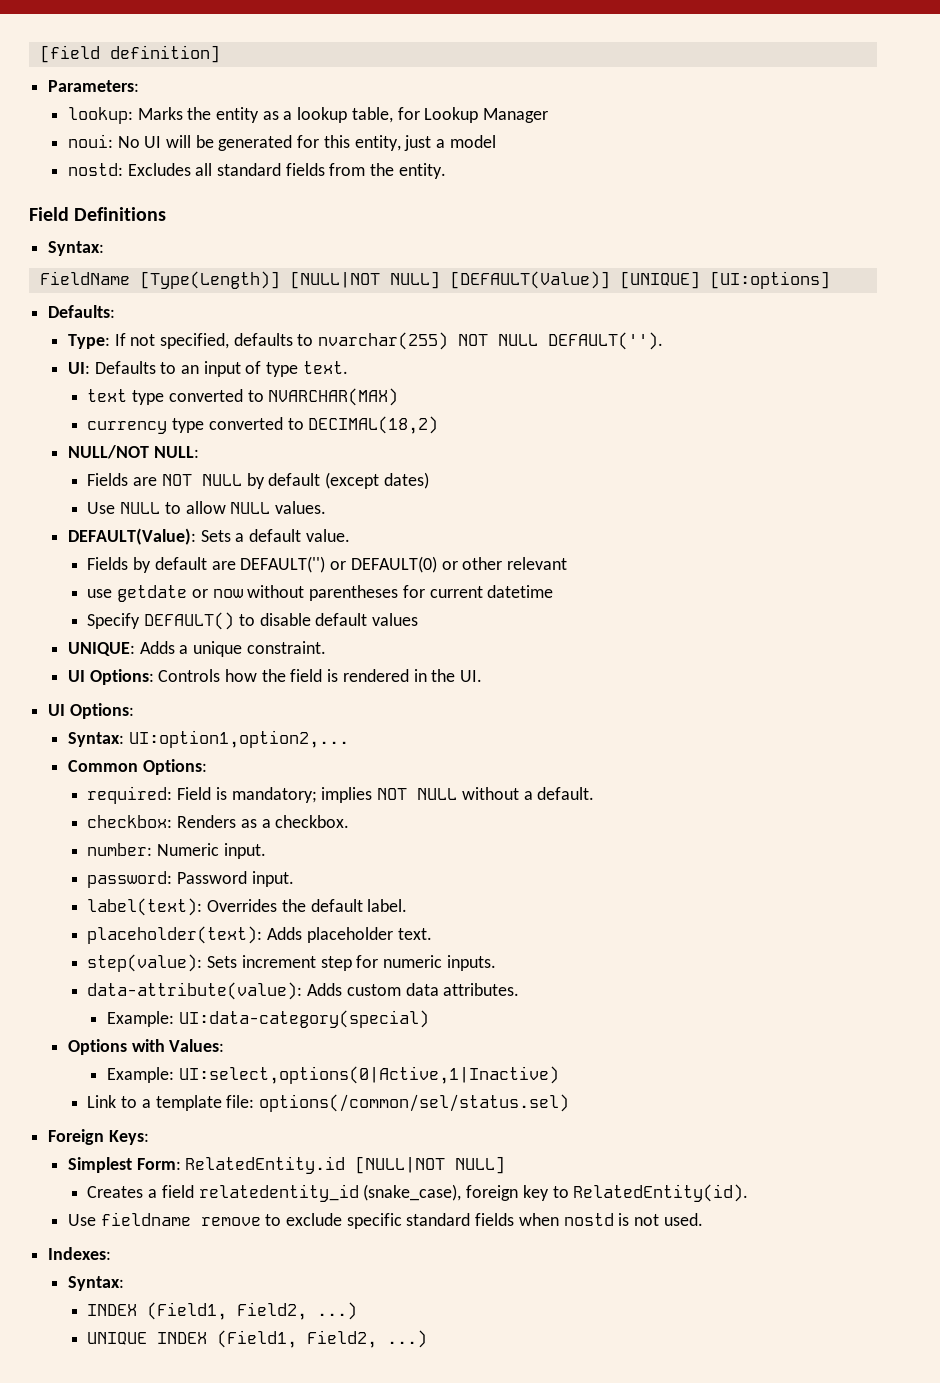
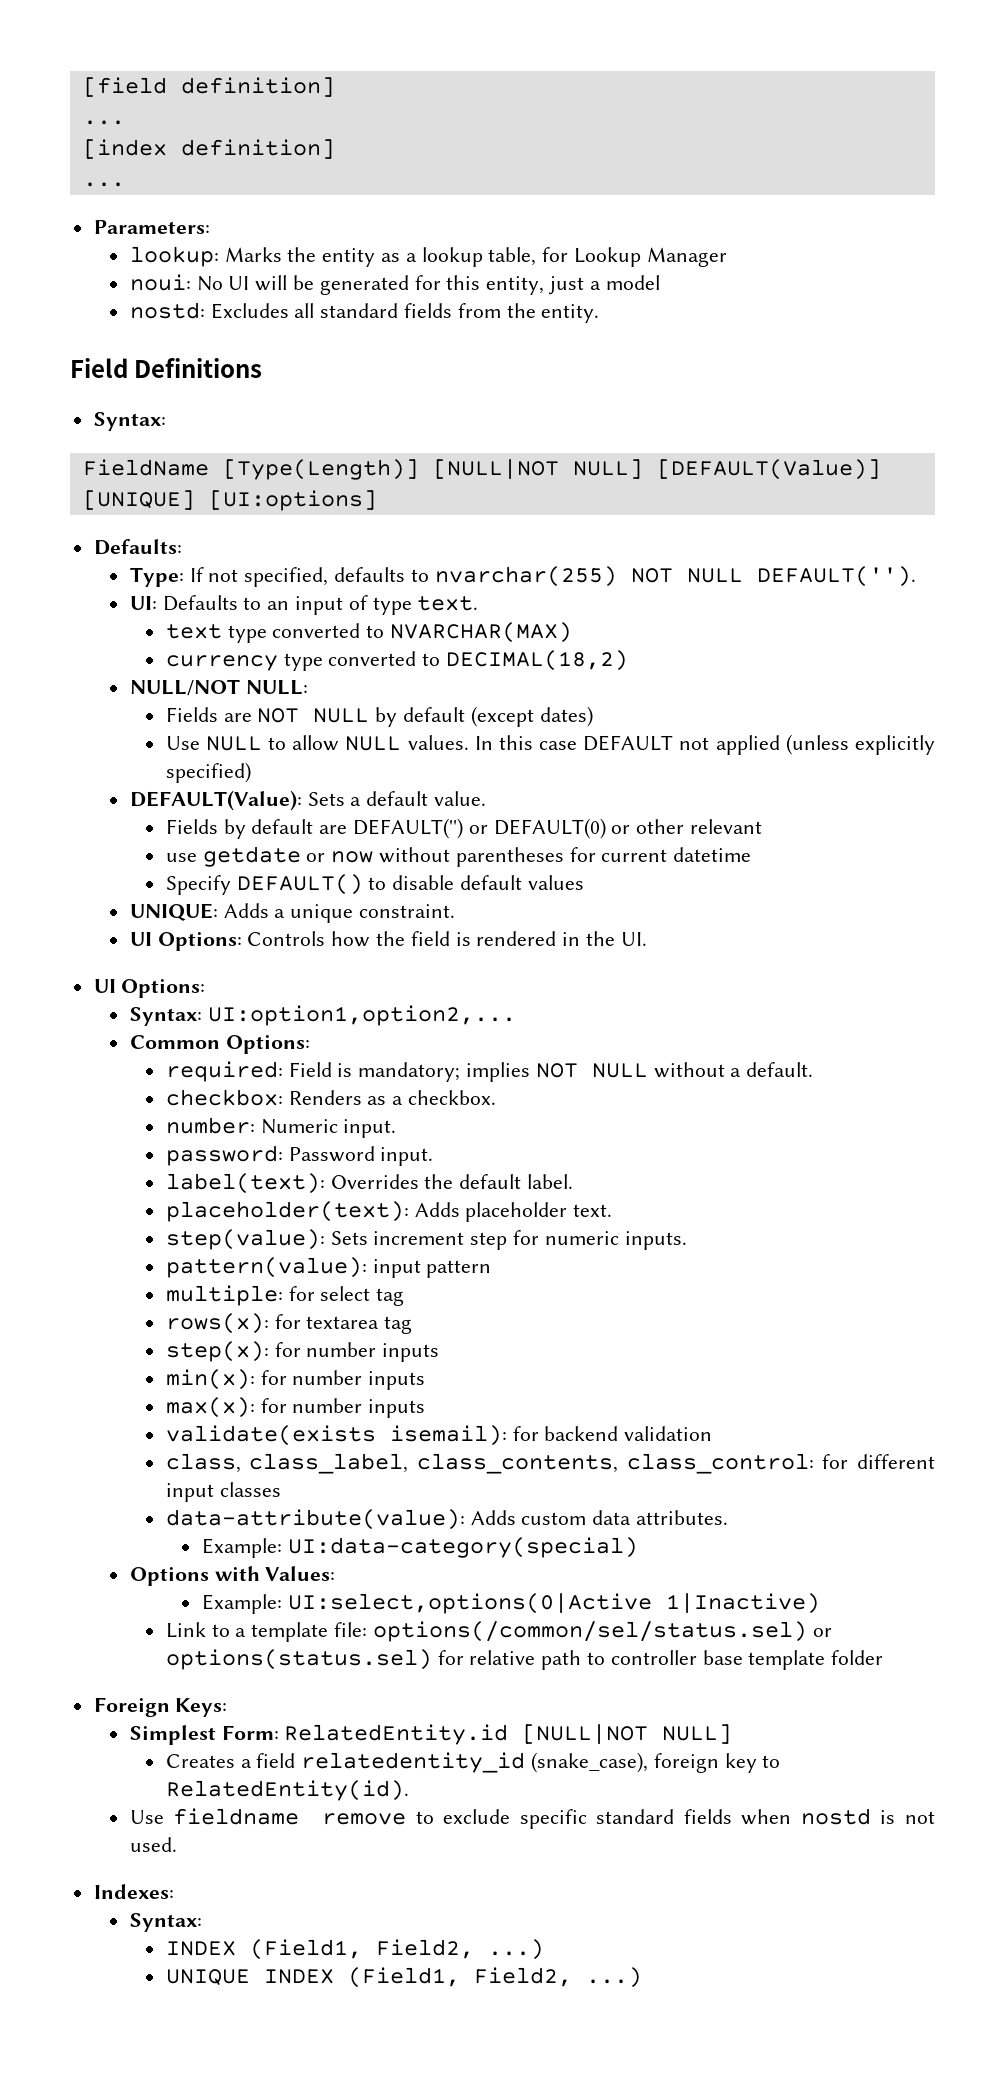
  [field definition]
+ ...
+ [index definition]
+ ...
+ In this case DEFAULT not applied (unless explicitly specified)
+ pattern(value): input pattern
+ multiple: for select tag
+ rows(x): for textarea tag
+ step(x): for number inputs
+ min(x): for number inputs
+ max(x): for number inputs
+ validate(exists isemail): for backend validation
+ class, class_label, class_contents, class_control: for different input classes
- Example: UI:select,options(0|Active,1|Inactive)
+ Example: UI:select,options(0|Active 1|Inactive)
- Link to a template file: options(/common/sel/status.sel)
+ Link to a template file: options(/common/sel/status.sel) or options(status.sel) for relative path to controller base template folder

